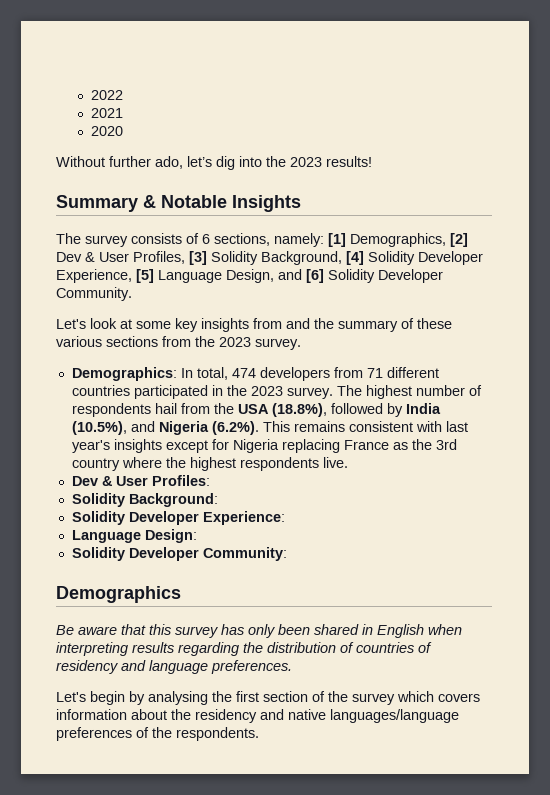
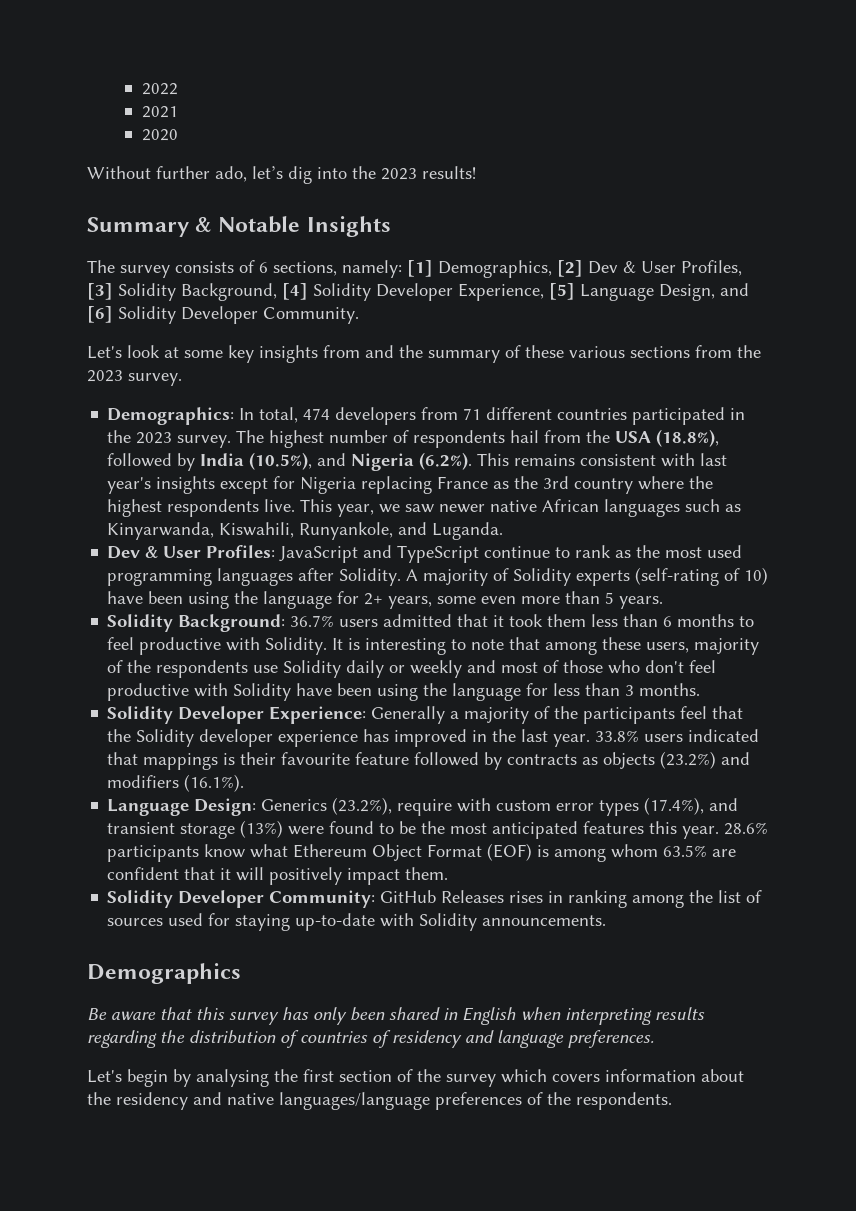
- The highest number of respondents hail from the USA (18.8%), followed by India (10.5%), and Nigeria (6.2%). This remains consistent with last year's insights except for Nigeria replacing France as the 3rd country where the highest respondents live.
- Dev & User Profiles:
- Solidity Background:
- Solidity Developer Experience:
- Language Design:
- Solidity Developer Community:
+ The highest number of respondents hail from the USA (18.8%), followed by India (10.5%), and Nigeria (6.2%). This remains consistent with last year's insights except for Nigeria replacing France as the 3rd country where the highest respondents live. This year, we saw newer native African languages such as Kinyarwanda, Kiswahili, Runyankole, and Luganda.
+ Dev & User Profiles: JavaScript and TypeScript continue to rank as the most used programming languages after Solidity. A majority of Solidity experts (self-rating of 10) have been using the language for 2+ years, some even more than 5 years.
+ Solidity Background: 36.7% users admitted that it took them less than 6 months to feel productive with Solidity. It is interesting to note that among these users, majority of the respondents use Solidity daily or weekly and most of those who don't feel productive with Solidity have been using the language for less than 3 months.
+ Solidity Developer Experience: Generally a majority of the participants feel that the Solidity developer experience has improved in the last year. 33.8% users indicated that mappings is their favourite feature followed by contracts as objects (23.2%) and modifiers (16.1%).
+ Language Design: Generics (23.2%), require with custom error types (17.4%), and transient storage (13%) were found to be the most anticipated features this year. 28.6% participants know what Ethereum Object Format (EOF) is among whom 63.5% are confident that it will positively impact them.
+ Solidity Developer Community: GitHub Releases rises in ranking among the list of sources used for staying up-to-date with Solidity announcements.

